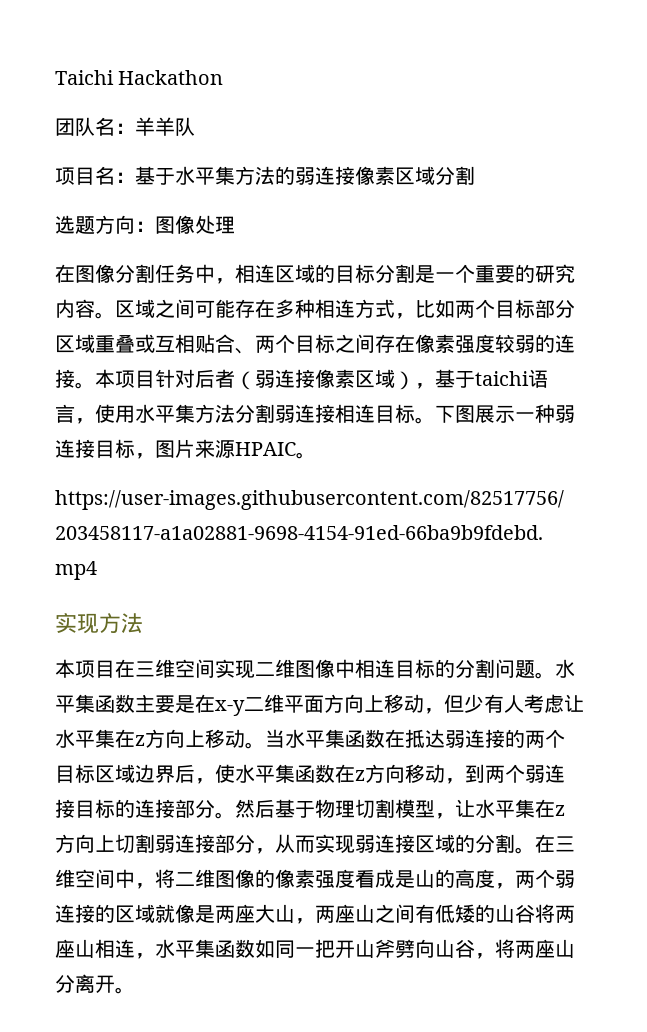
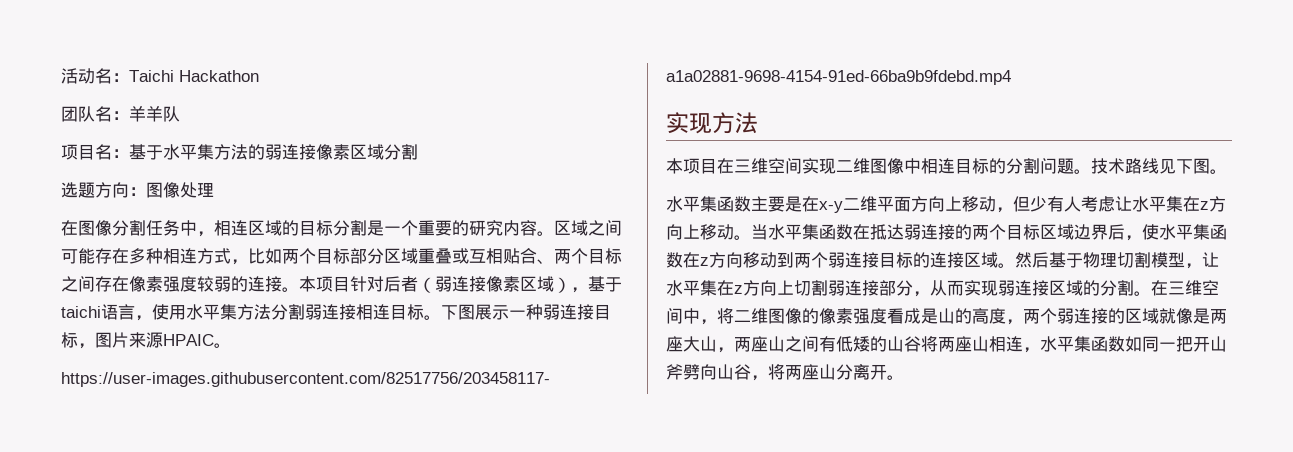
- Taichi Hackathon
+ 活动名：Taichi Hackathon
- 本项目在三维空间实现二维图像中相连目标的分割问题。水平集函数主要是在x-y二维平面方向上移动，但少有人考虑让水平集在z方向上移动。
+ 本项目在三维空间实现二维图像中相连目标的分割问题。技术路线见下图。
+ 水平集函数主要是在x-y二维平面方向上移动，但少有人考虑让水平集在z方向上移动。
- 当水平集函数在抵达弱连接的两个目标区域边界后，使水平集函数在z方向移动，到两个弱连接目标的连接部分。
+ 当水平集函数在抵达弱连接的两个目标区域边界后，使水平集函数在z方向移动到两个弱连接目标的连接区域。

